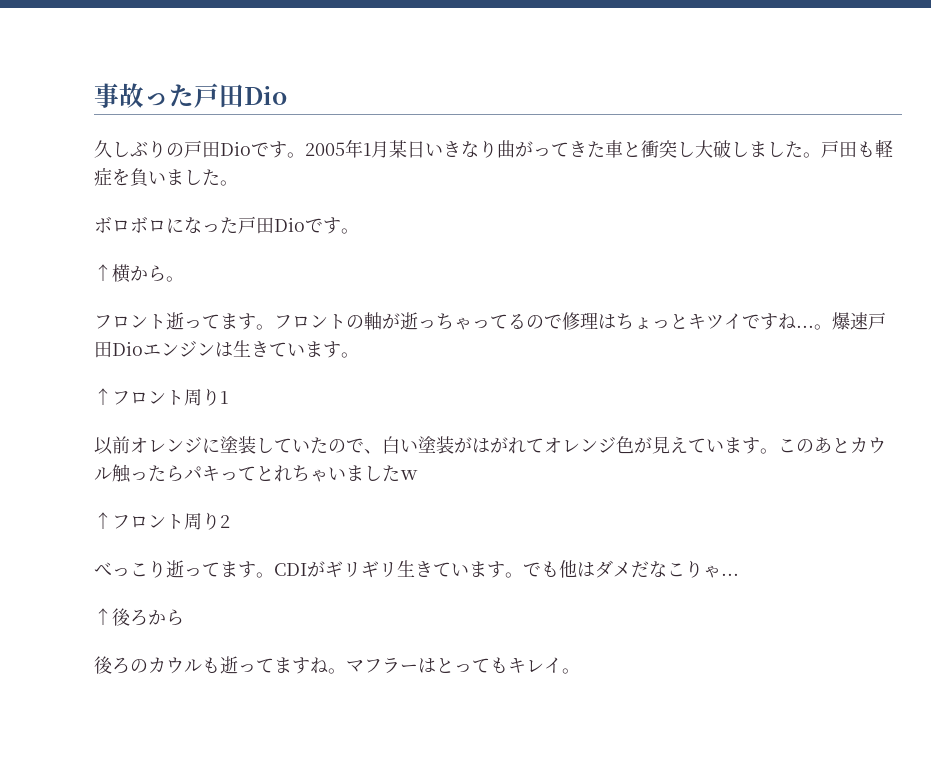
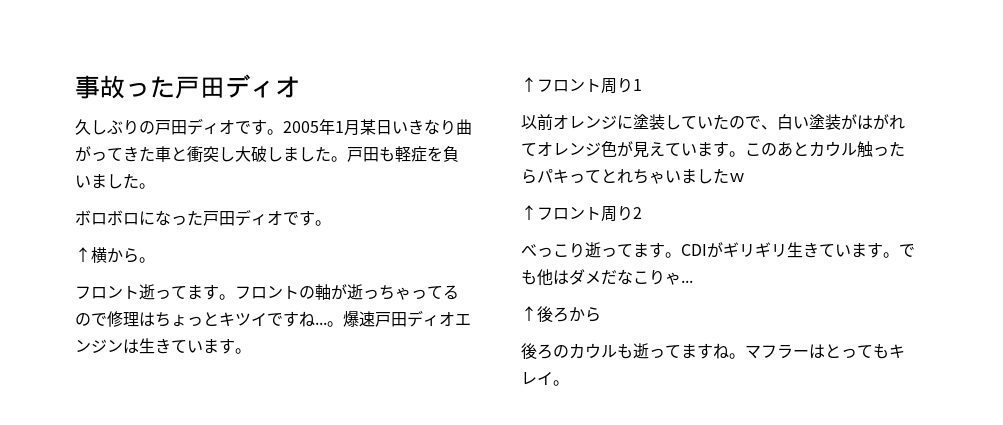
- 事故った戸田Dio
+ 事故った戸田ディオ
- 久しぶりの戸田Dioです。
+ 久しぶりの戸田ディオです。
- ボロボロになった戸田Dioです。
+ ボロボロになった戸田ディオです。
- 爆速戸田Dioエンジンは生きています。
+ 爆速戸田ディオエンジンは生きています。

